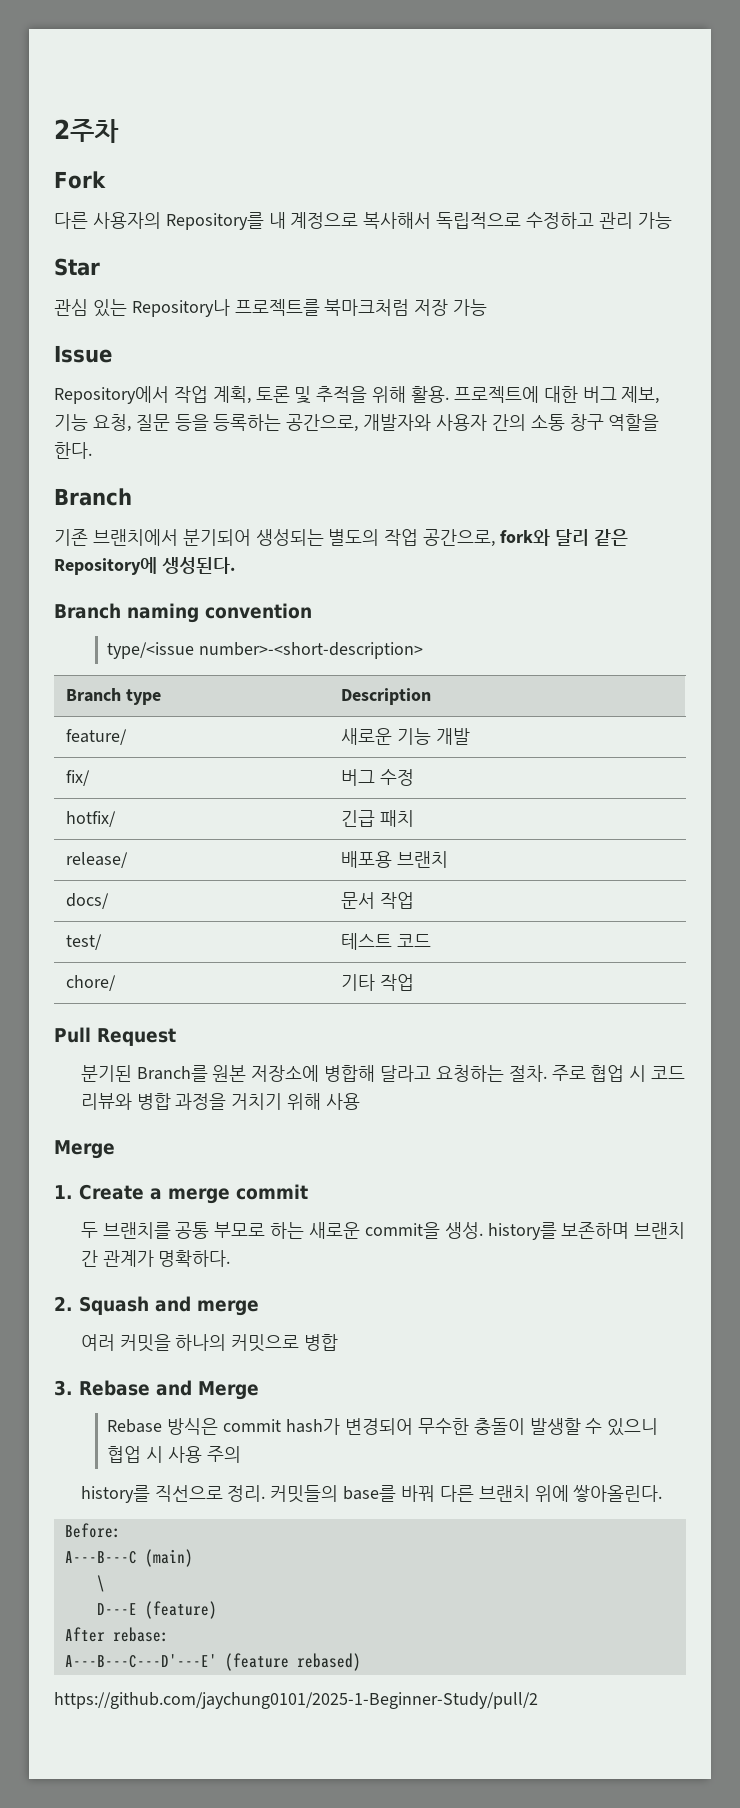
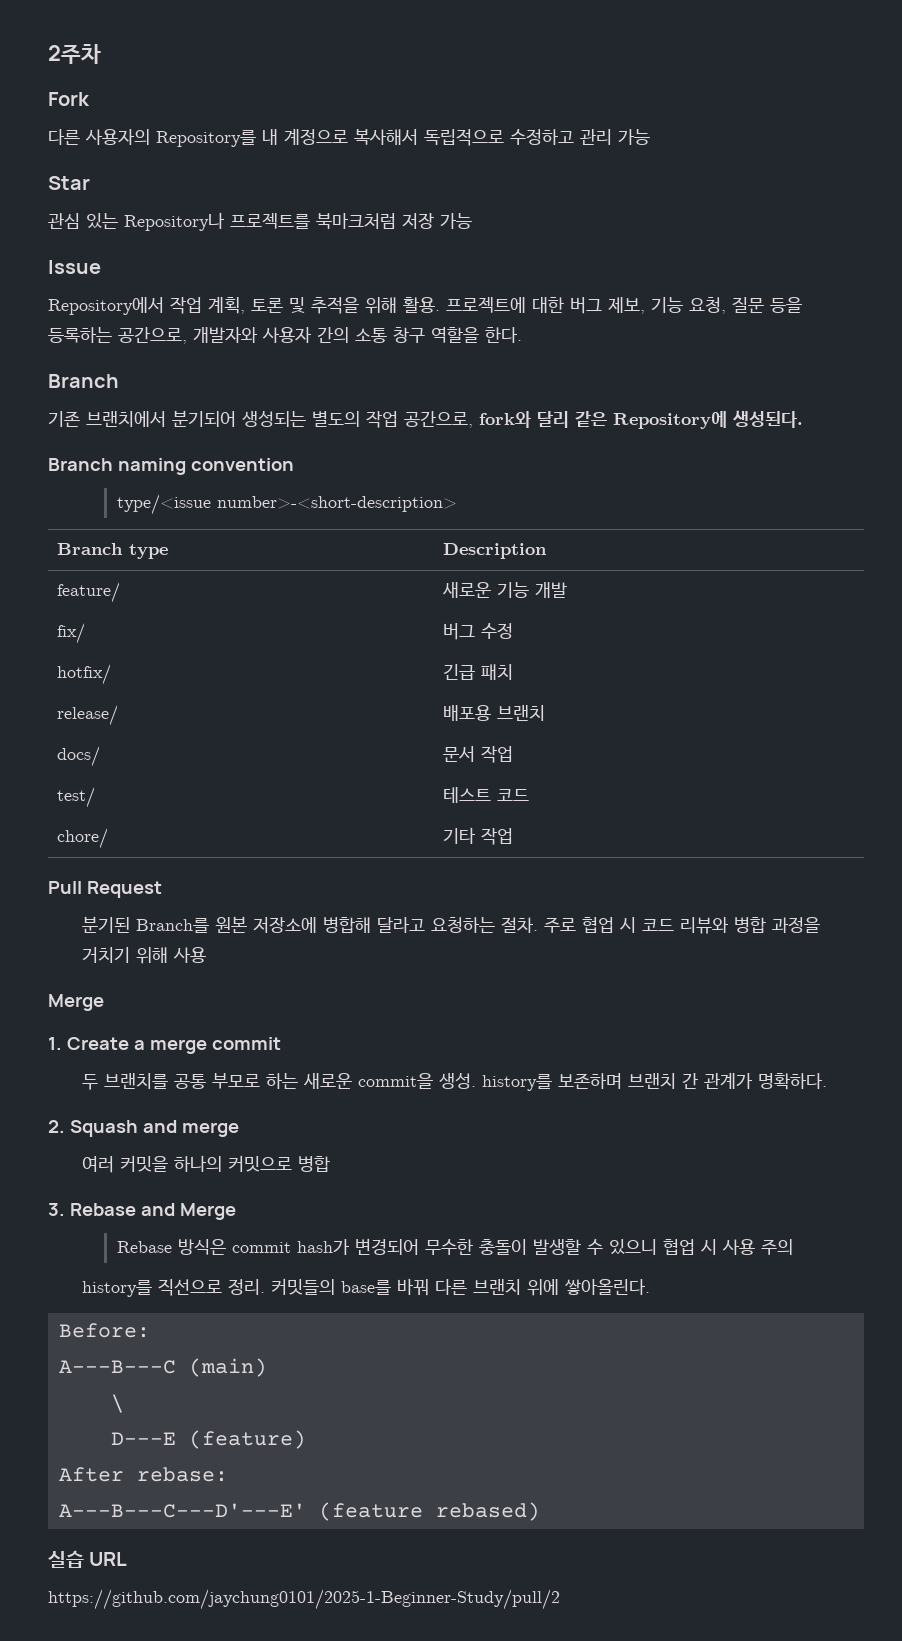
+ 실습 URL

